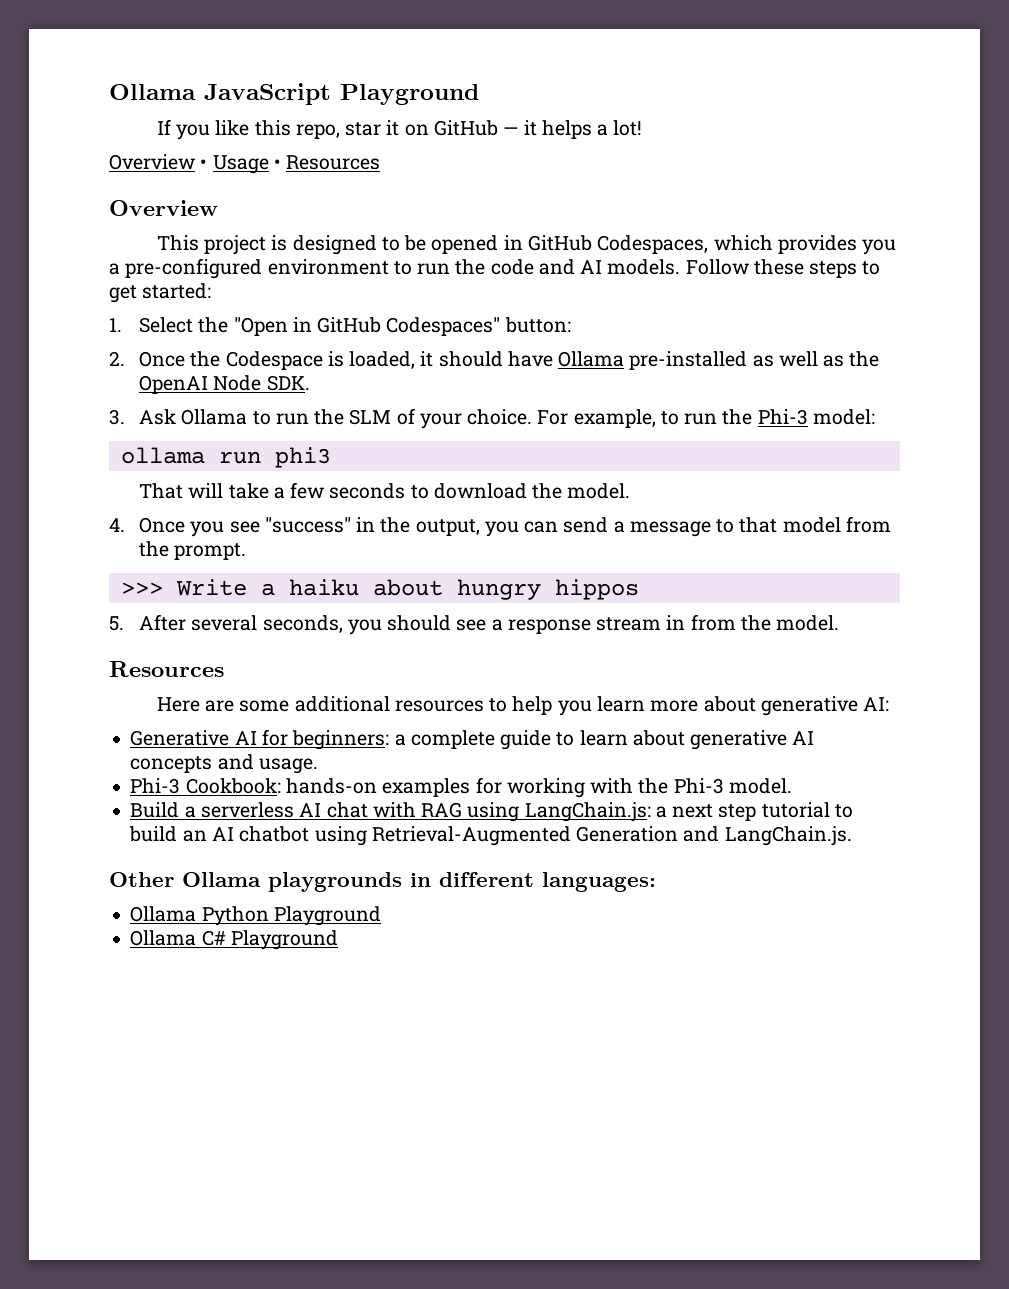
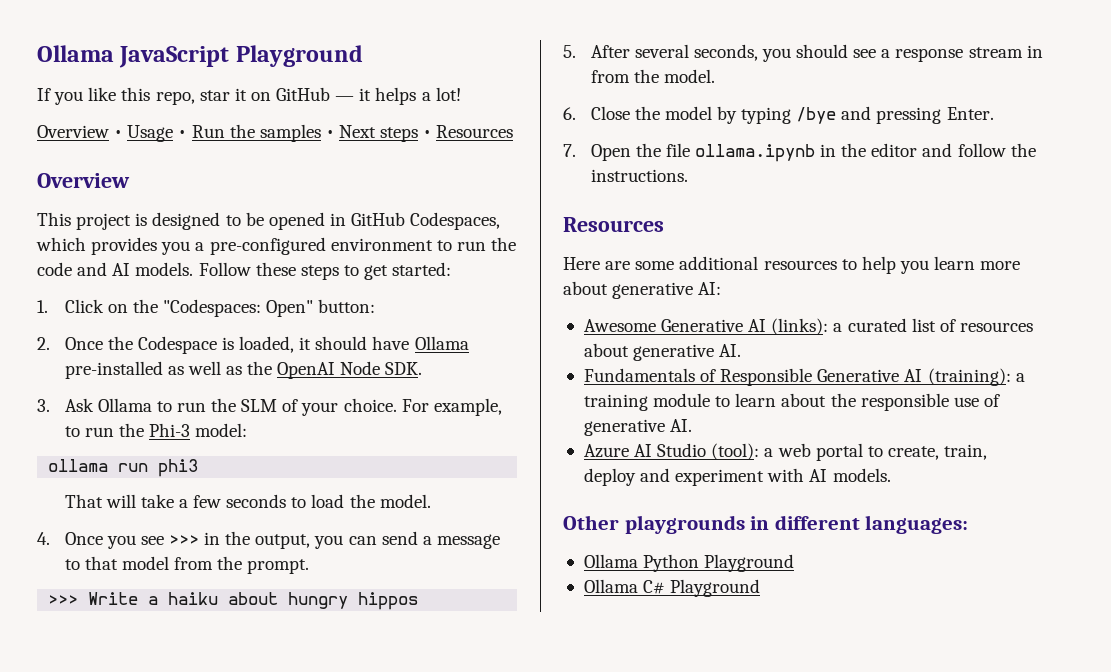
- Overview • Usage • Resources
+ Overview • Usage • Run the samples • Next steps • Resources
- 1. Select the "Open in GitHub Codespaces" button:
+ 1. Click on the "Codespaces: Open" button:
- That will take a few seconds to download the model.
+ That will take a few seconds to load the model.
- 4. Once you see "success" in the output, you can send a message to that model from the prompt.
+ 4. Once you see >>> in the output, you can send a message to that model from the prompt.
+ 6. Close the model by typing /bye and pressing Enter.
+ 7. Open the file ollama.ipynb in the editor and follow the instructions.
- Generative AI for beginners: a complete guide to learn about generative AI concepts and usage.
- Phi-3 Cookbook: hands-on examples for working with the Phi-3 model.
- Build a serverless AI chat with RAG using LangChain.js: a next step tutorial to build an AI chatbot using Retrieval-Augmented Generation and LangChain.js.
+ Awesome Generative AI (links): a curated list of resources about generative AI.
+ Fundamentals of Responsible Generative AI (training): a training module to learn about the responsible use of generative AI.
+ Azure AI Studio (tool): a web portal to create, train, deploy and experiment with AI models.
- Other Ollama playgrounds in different languages:
+ Other playgrounds in different languages:

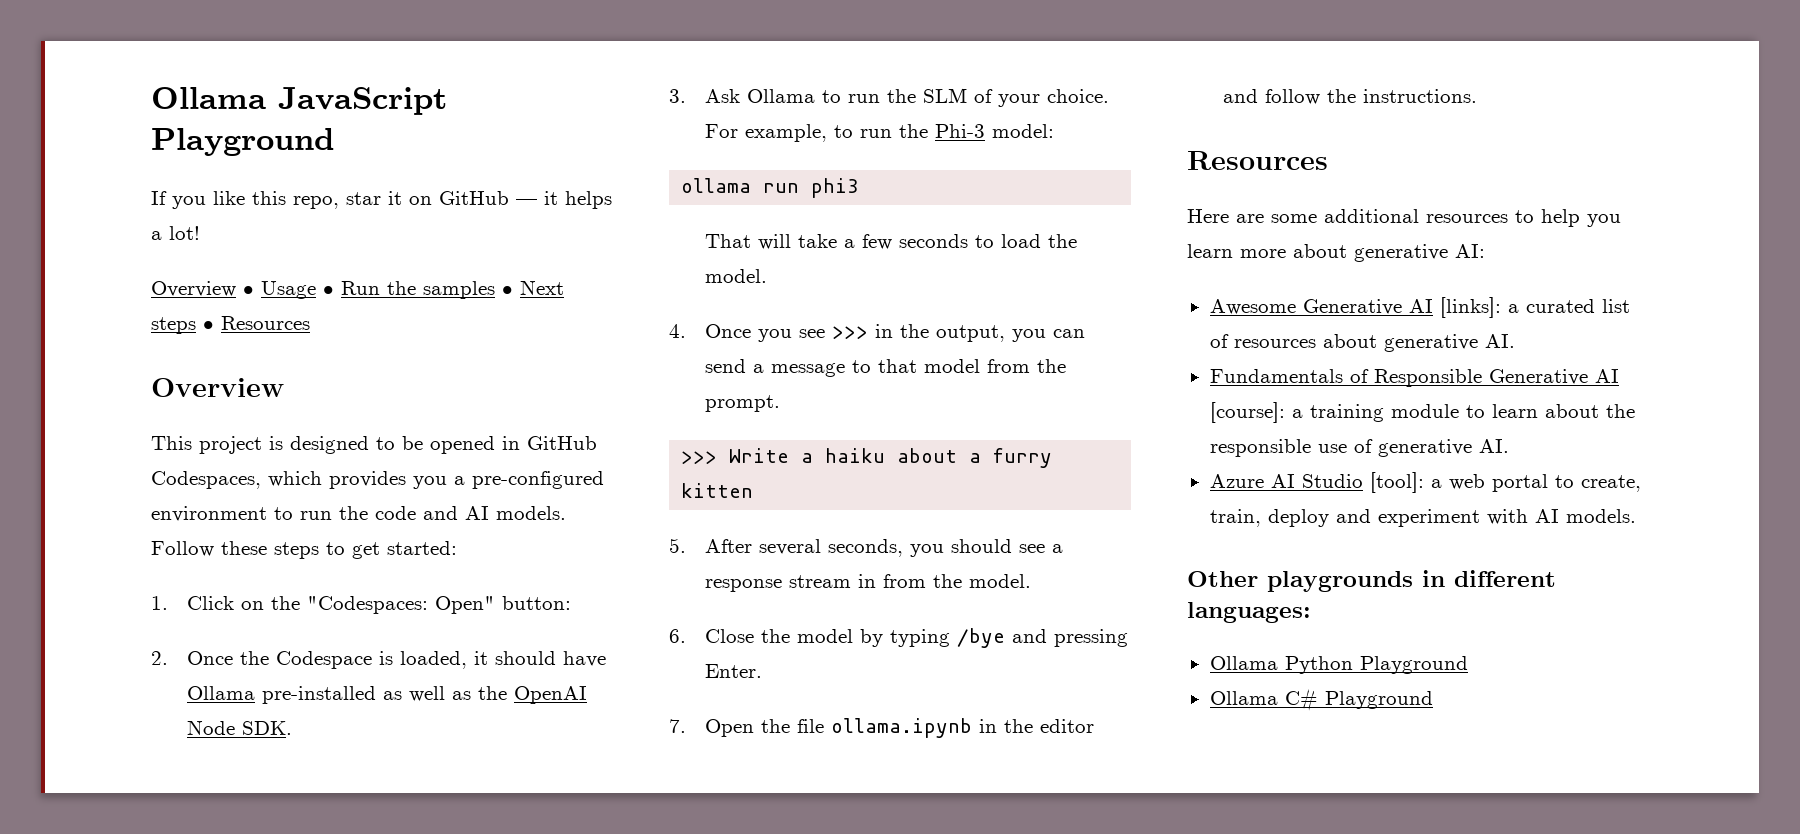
- >>> Write a haiku about hungry hippos
+ >>> Write a haiku about a furry kitten
- Awesome Generative AI (links): a curated list of resources about generative AI.
+ Awesome Generative AI [links]: a curated list of resources about generative AI.
- Fundamentals of Responsible Generative AI (training): a training module to learn about the responsible use of generative AI.
+ Fundamentals of Responsible Generative AI [course]: a training module to learn about the responsible use of generative AI.
- Azure AI Studio (tool): a web portal to create, train, deploy and experiment with AI models.
+ Azure AI Studio [tool]: a web portal to create, train, deploy and experiment with AI models.

